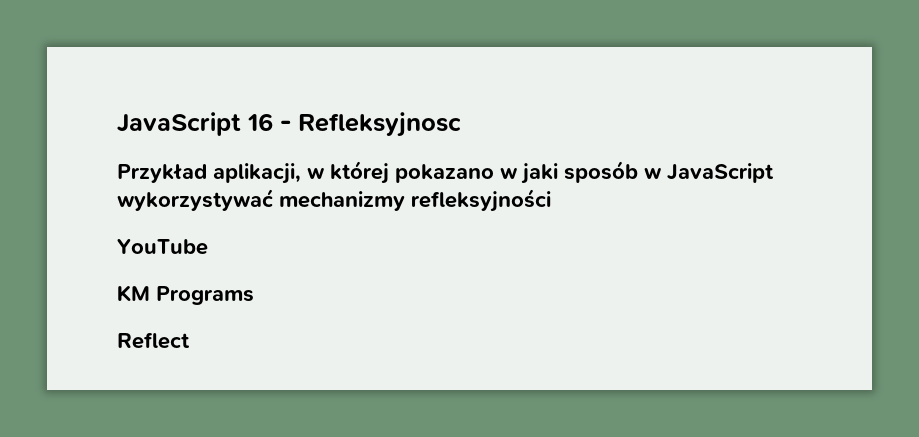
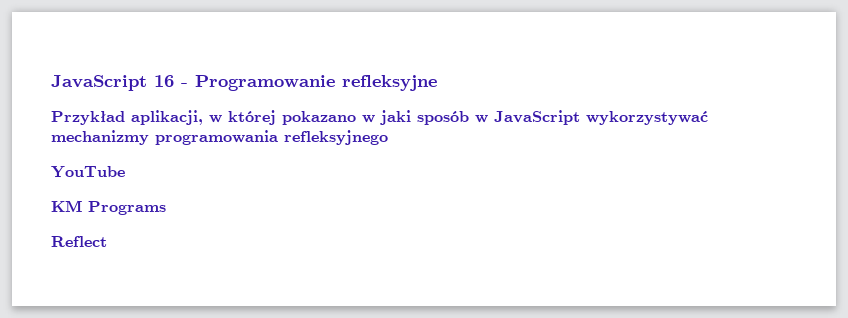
- JavaScript 16 - Refleksyjnosc
+ JavaScript 16 - Programowanie refleksyjne
- Przykład aplikacji, w której pokazano w jaki sposób w JavaScript wykorzystywać mechanizmy refleksyjności
+ Przykład aplikacji, w której pokazano w jaki sposób w JavaScript wykorzystywać mechanizmy programowania refleksyjnego

